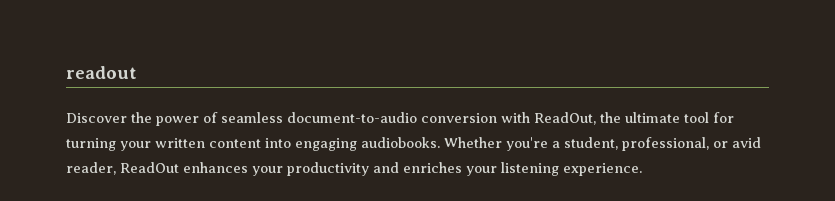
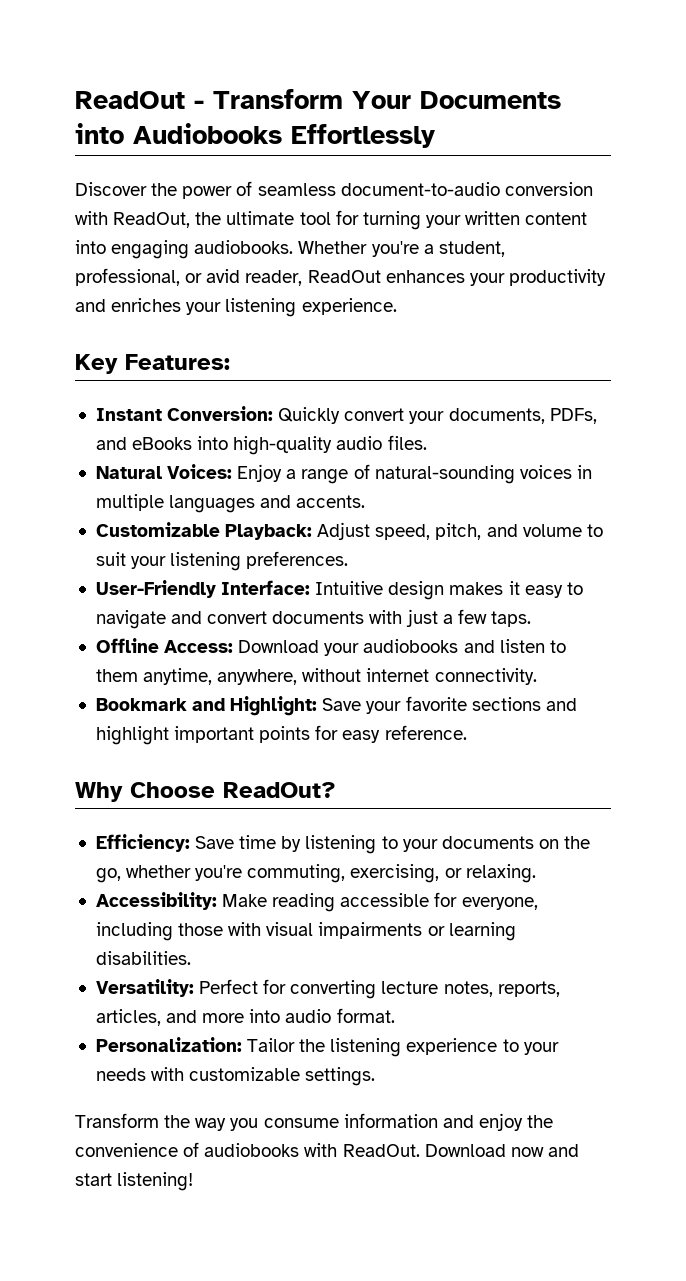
- readout
+ ReadOut - Transform Your Documents into Audiobooks Effortlessly
+ Key Features:
+ Instant Conversion: Quickly convert your documents, PDFs, and eBooks into high-quality audio files.
+ Natural Voices: Enjoy a range of natural-sounding voices in multiple languages and accents.
+ Customizable Playback: Adjust speed, pitch, and volume to suit your listening preferences.
+ User-Friendly Interface: Intuitive design makes it easy to navigate and convert documents with just a few taps.
+ Offline Access: Download your audiobooks and listen to them anytime, anywhere, without internet connectivity.
+ Bookmark and Highlight: Save your favorite sections and highlight important points for easy reference.
+ Why Choose ReadOut?
+ Efficiency: Save time by listening to your documents on the go, whether you're commuting, exercising, or relaxing.
+ Accessibility: Make reading accessible for everyone, including those with visual impairments or learning disabilities.
+ Versatility: Perfect for converting lecture notes, reports, articles, and more into audio format.
+ Personalization: Tailor the listening experience to your needs with customizable settings.
+ Transform the way you consume information and enjoy the convenience of audiobooks with ReadOut. Download now and start listening!

